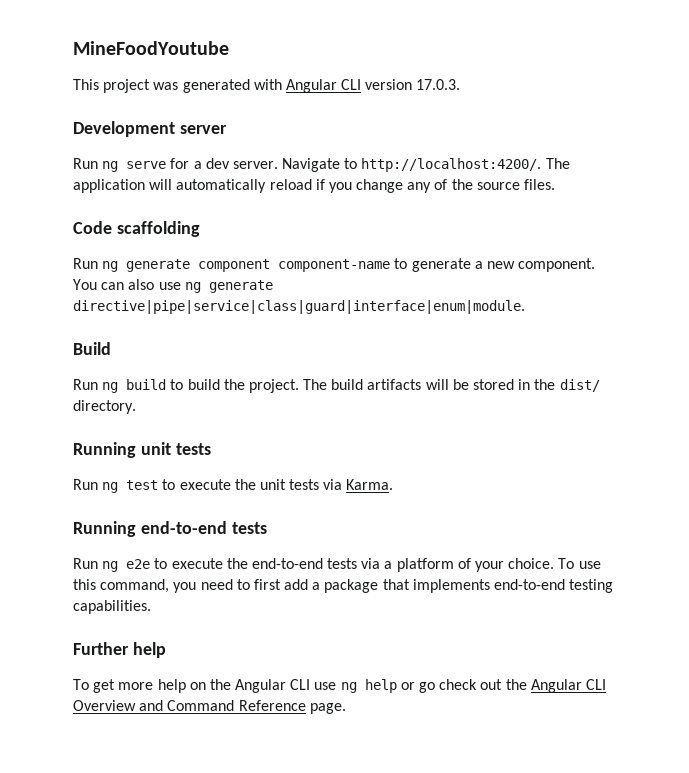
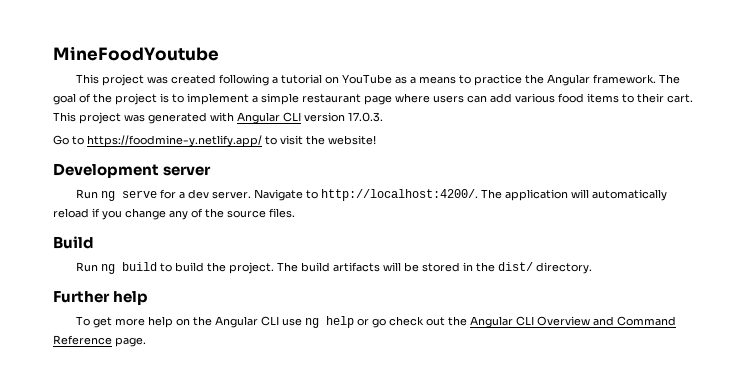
- This project was generated with Angular CLI version 17.0.3.
+ This project was created following a tutorial on YouTube as a means to practice the Angular framework. The goal of the project is to implement a simple restaurant page where users can add various food items to their cart. This project was generated with Angular CLI version 17.0.3.
+ Go to https://foodmine-y.netlify.app/ to visit the website!
- Code scaffolding
- Run ng generate component component-name to generate a new component. You can also use ng generate directive|pipe|service|class|guard|interface|enum|module.
- Running unit tests
- Run ng test to execute the unit tests via Karma.
- Running end-to-end tests
- Run ng e2e to execute the end-to-end tests via a platform of your choice. To use this command, you need to first add a package that implements end-to-end testing capabilities.

